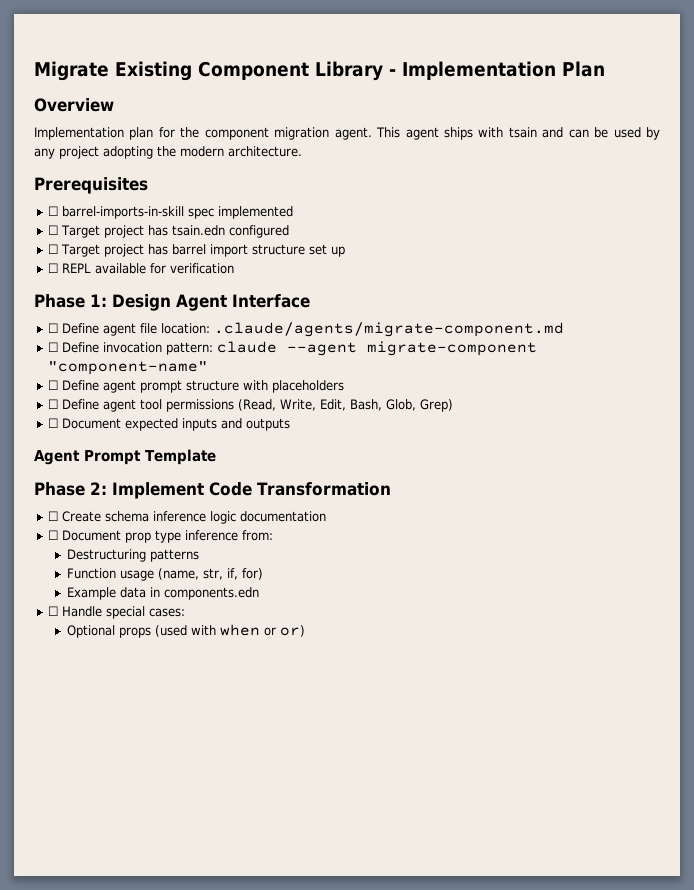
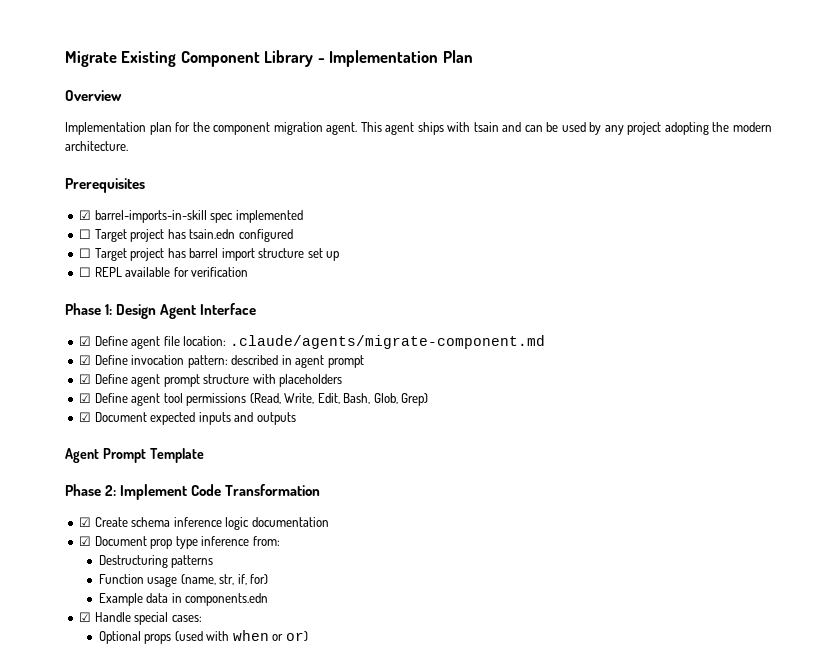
- ☐ barrel-imports-in-skill spec implemented
+ ☑ barrel-imports-in-skill spec implemented
- ☐ Define agent file location: .claude/agents/migrate-component.md
+ ☑ Define agent file location: .claude/agents/migrate-component.md
- ☐ Define invocation pattern: claude --agent migrate-component "component-name"
- ☐ Define agent prompt structure with placeholders
+ ☑ Define invocation pattern: described in agent prompt
+ ☑ Define agent prompt structure with placeholders
- ☐ Define agent tool permissions (Read, Write, Edit, Bash, Glob, Grep)
+ ☑ Define agent tool permissions (Read, Write, Edit, Bash, Glob, Grep)
- ☐ Document expected inputs and outputs
+ ☑ Document expected inputs and outputs
- ☐ Create schema inference logic documentation
+ ☑ Create schema inference logic documentation
- ☐ Document prop type inference from:
+ ☑ Document prop type inference from:
- ☐ Handle special cases:
+ ☑ Handle special cases:

